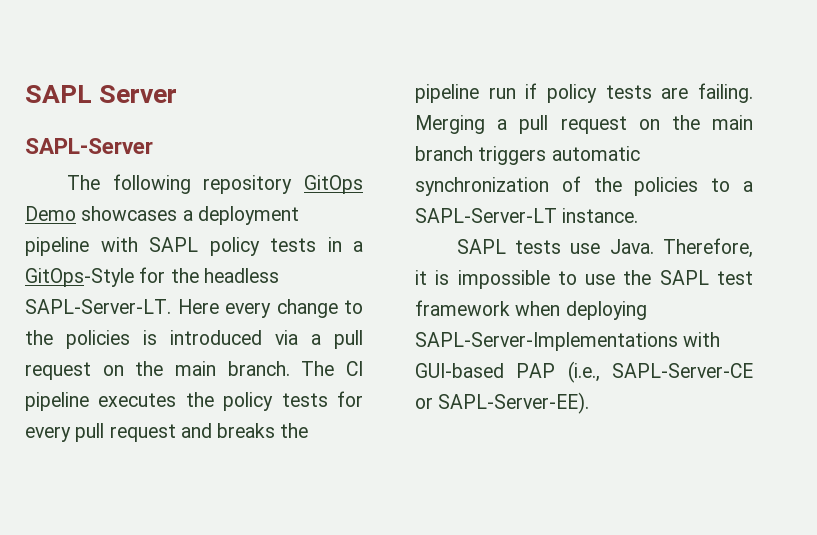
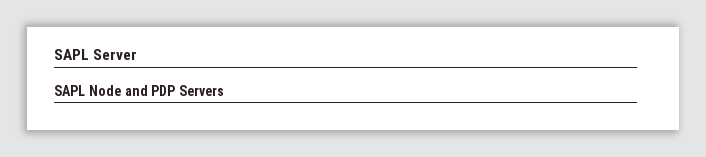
- SAPL-Server
- The following repository GitOps Demo showcases a deployment pipeline with SAPL policy tests in a GitOps-Style for the headless SAPL-Server-LT. Here every change to the policies is introduced via a pull request on the main branch. The CI pipeline executes the policy tests for every pull request and breaks the pipeline run if policy tests are failing. Merging a pull request on the main branch triggers automatic synchronization of the policies to a SAPL-Server-LT instance.
- SAPL tests use Java. Therefore, it is impossible to use the SAPL test framework when deploying SAPL-Server-Implementations with GUI-based PAP (i.e., SAPL-Server-CE or SAPL-Server-EE).
+ SAPL Node and PDP Servers

